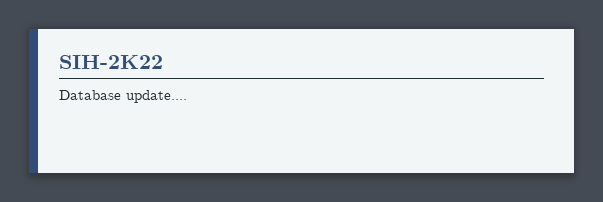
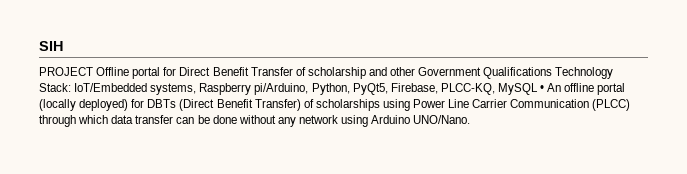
- SIH-2K22
- Database update....
+ SIH
+ PROJECT Offline portal for Direct Benefit Transfer of scholarship and other Government Qualifications Technology Stack: IoT/Embedded systems, Raspberry pi/Arduino, Python, PyQt5, Firebase, PLCC-KQ, MySQL • An offline portal (locally deployed) for DBTs (Direct Benefit Transfer) of scholarships using Power Line Carrier Communication (PLCC) through which data transfer can be done without any network using Arduino UNO/Nano.

